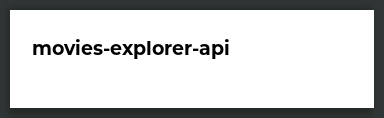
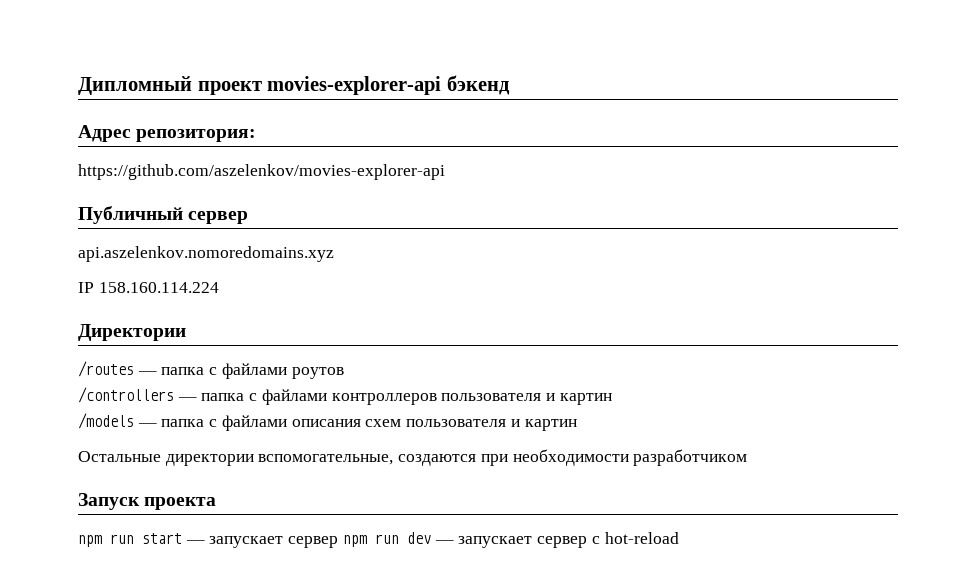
- movies-explorer-api
+ Дипломный проект movies-explorer-api бэкенд
+ Адрес репозитория:
+ https://github.com/aszelenkov/movies-explorer-api
+ Публичный сервер
+ api.aszelenkov.nomoredomains.xyz
+ IP 158.160.114.224
+ Директории
+ /routes — папка с файлами роутов
+ /controllers — папка с файлами контроллеров пользователя и картин
+ /models — папка с файлами описания схем пользователя и картин
+ Остальные директории вспомогательные, создаются при необходимости разработчиком
+ Запуск проекта
+ npm run start — запускает сервер npm run dev — запускает сервер с hot-reload

